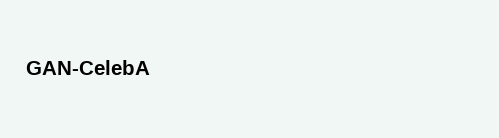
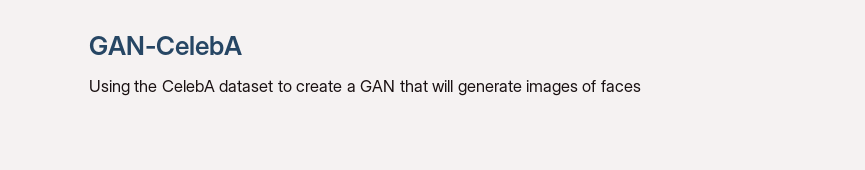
+ Using the CelebA dataset to create a GAN that will generate images of faces

